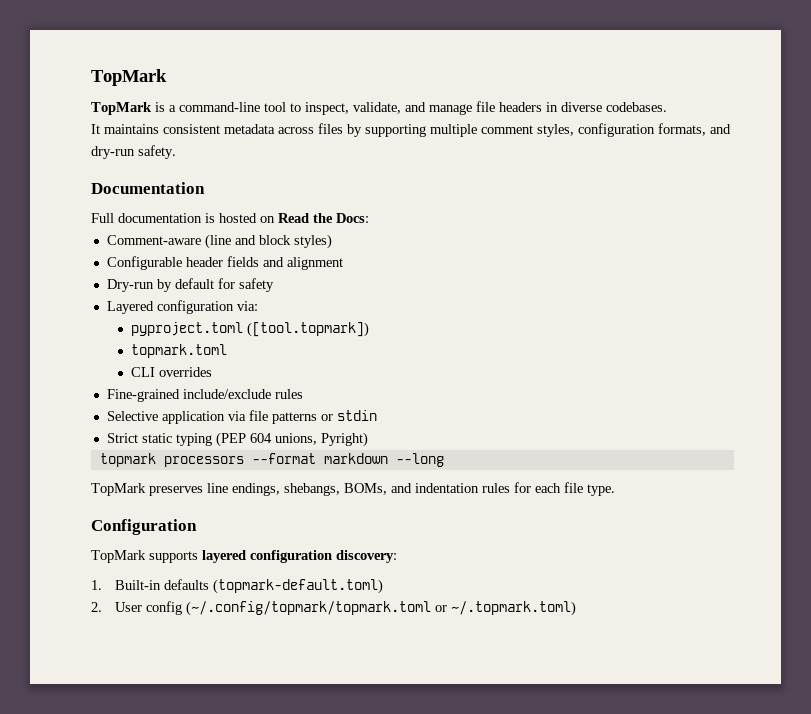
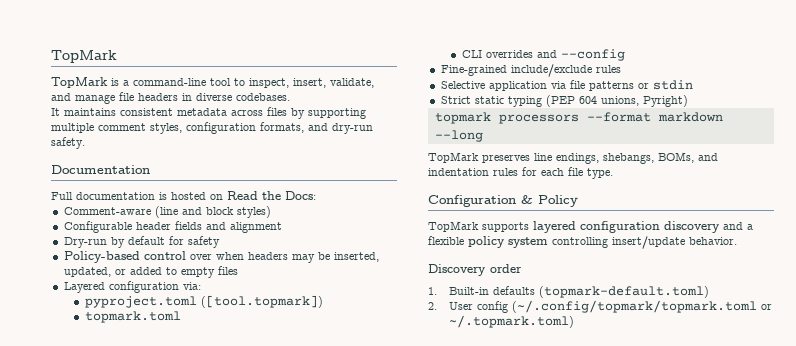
- TopMark is a command-line tool to inspect, validate, and manage file headers in diverse codebases.
+ TopMark is a command-line tool to inspect, insert, validate, and manage file headers in diverse codebases.
+ Policy-based control over when headers may be inserted, updated, or added to empty files
- CLI overrides
+ CLI overrides and --config
- Configuration
+ Configuration & Policy
- TopMark supports layered configuration discovery:
+ TopMark supports layered configuration discovery and a flexible policy system controlling insert/update behavior.
+ Discovery order

